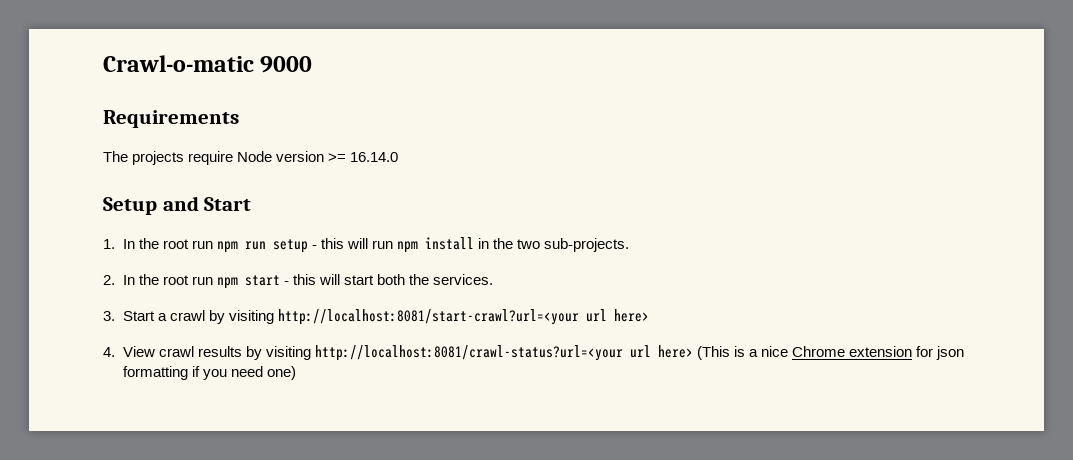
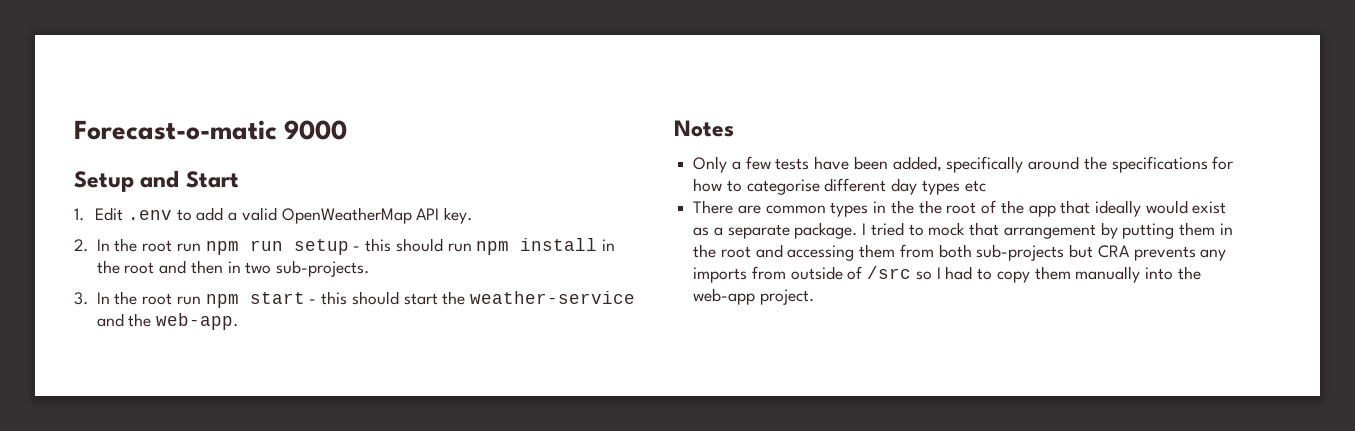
- Crawl-o-matic 9000
+ Forecast-o-matic 9000
- Requirements
- The projects require Node version >= 16.14.0
  Setup and Start
- 1. In the root run npm run setup - this will run npm install in the two sub-projects.
+ 1. Edit .env to add a valid OpenWeatherMap API key.
+ 2. In the root run npm run setup - this should run npm install in the root and then in two sub-projects.
- 2. In the root run npm start - this will start both the services.
- 3. Start a crawl by visiting http://localhost:8081/start-crawl?url=<your url here>
- 4. View crawl results by visiting http://localhost:8081/crawl-status?url=<your url here> (This is a nice Chrome extension for json formatting if you need one)
+ 3. In the root run npm start - this should start the weather-service and the web-app.
+ Notes
+ Only a few tests have been added, specifically around the specifications for how to categorise different day types etc
+ There are common types in the the root of the app that ideally would exist as a separate package. I tried to mock that arrangement by putting them in the root and accessing them from both sub-projects but CRA prevents any imports from outside of /src so I had to copy them manually into the web-app project.

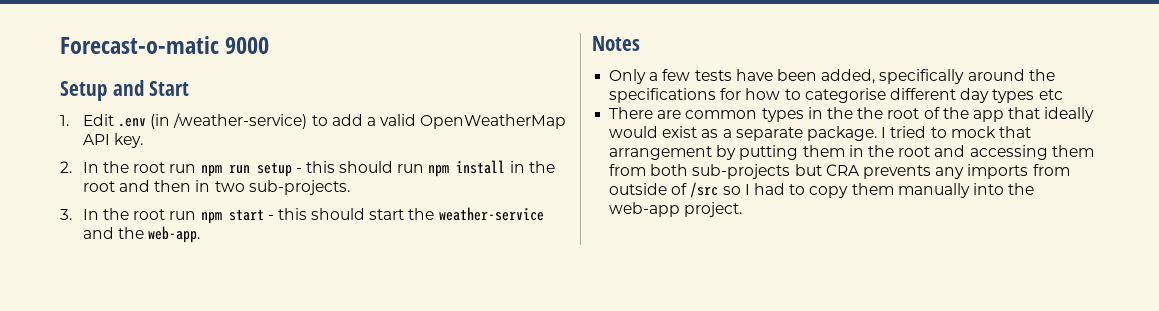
- 1. Edit .env to add a valid OpenWeatherMap API key.
+ 1. Edit .env (in /weather-service) to add a valid OpenWeatherMap API key.

